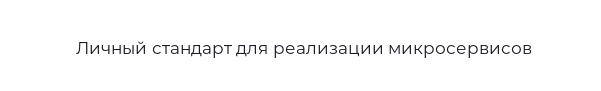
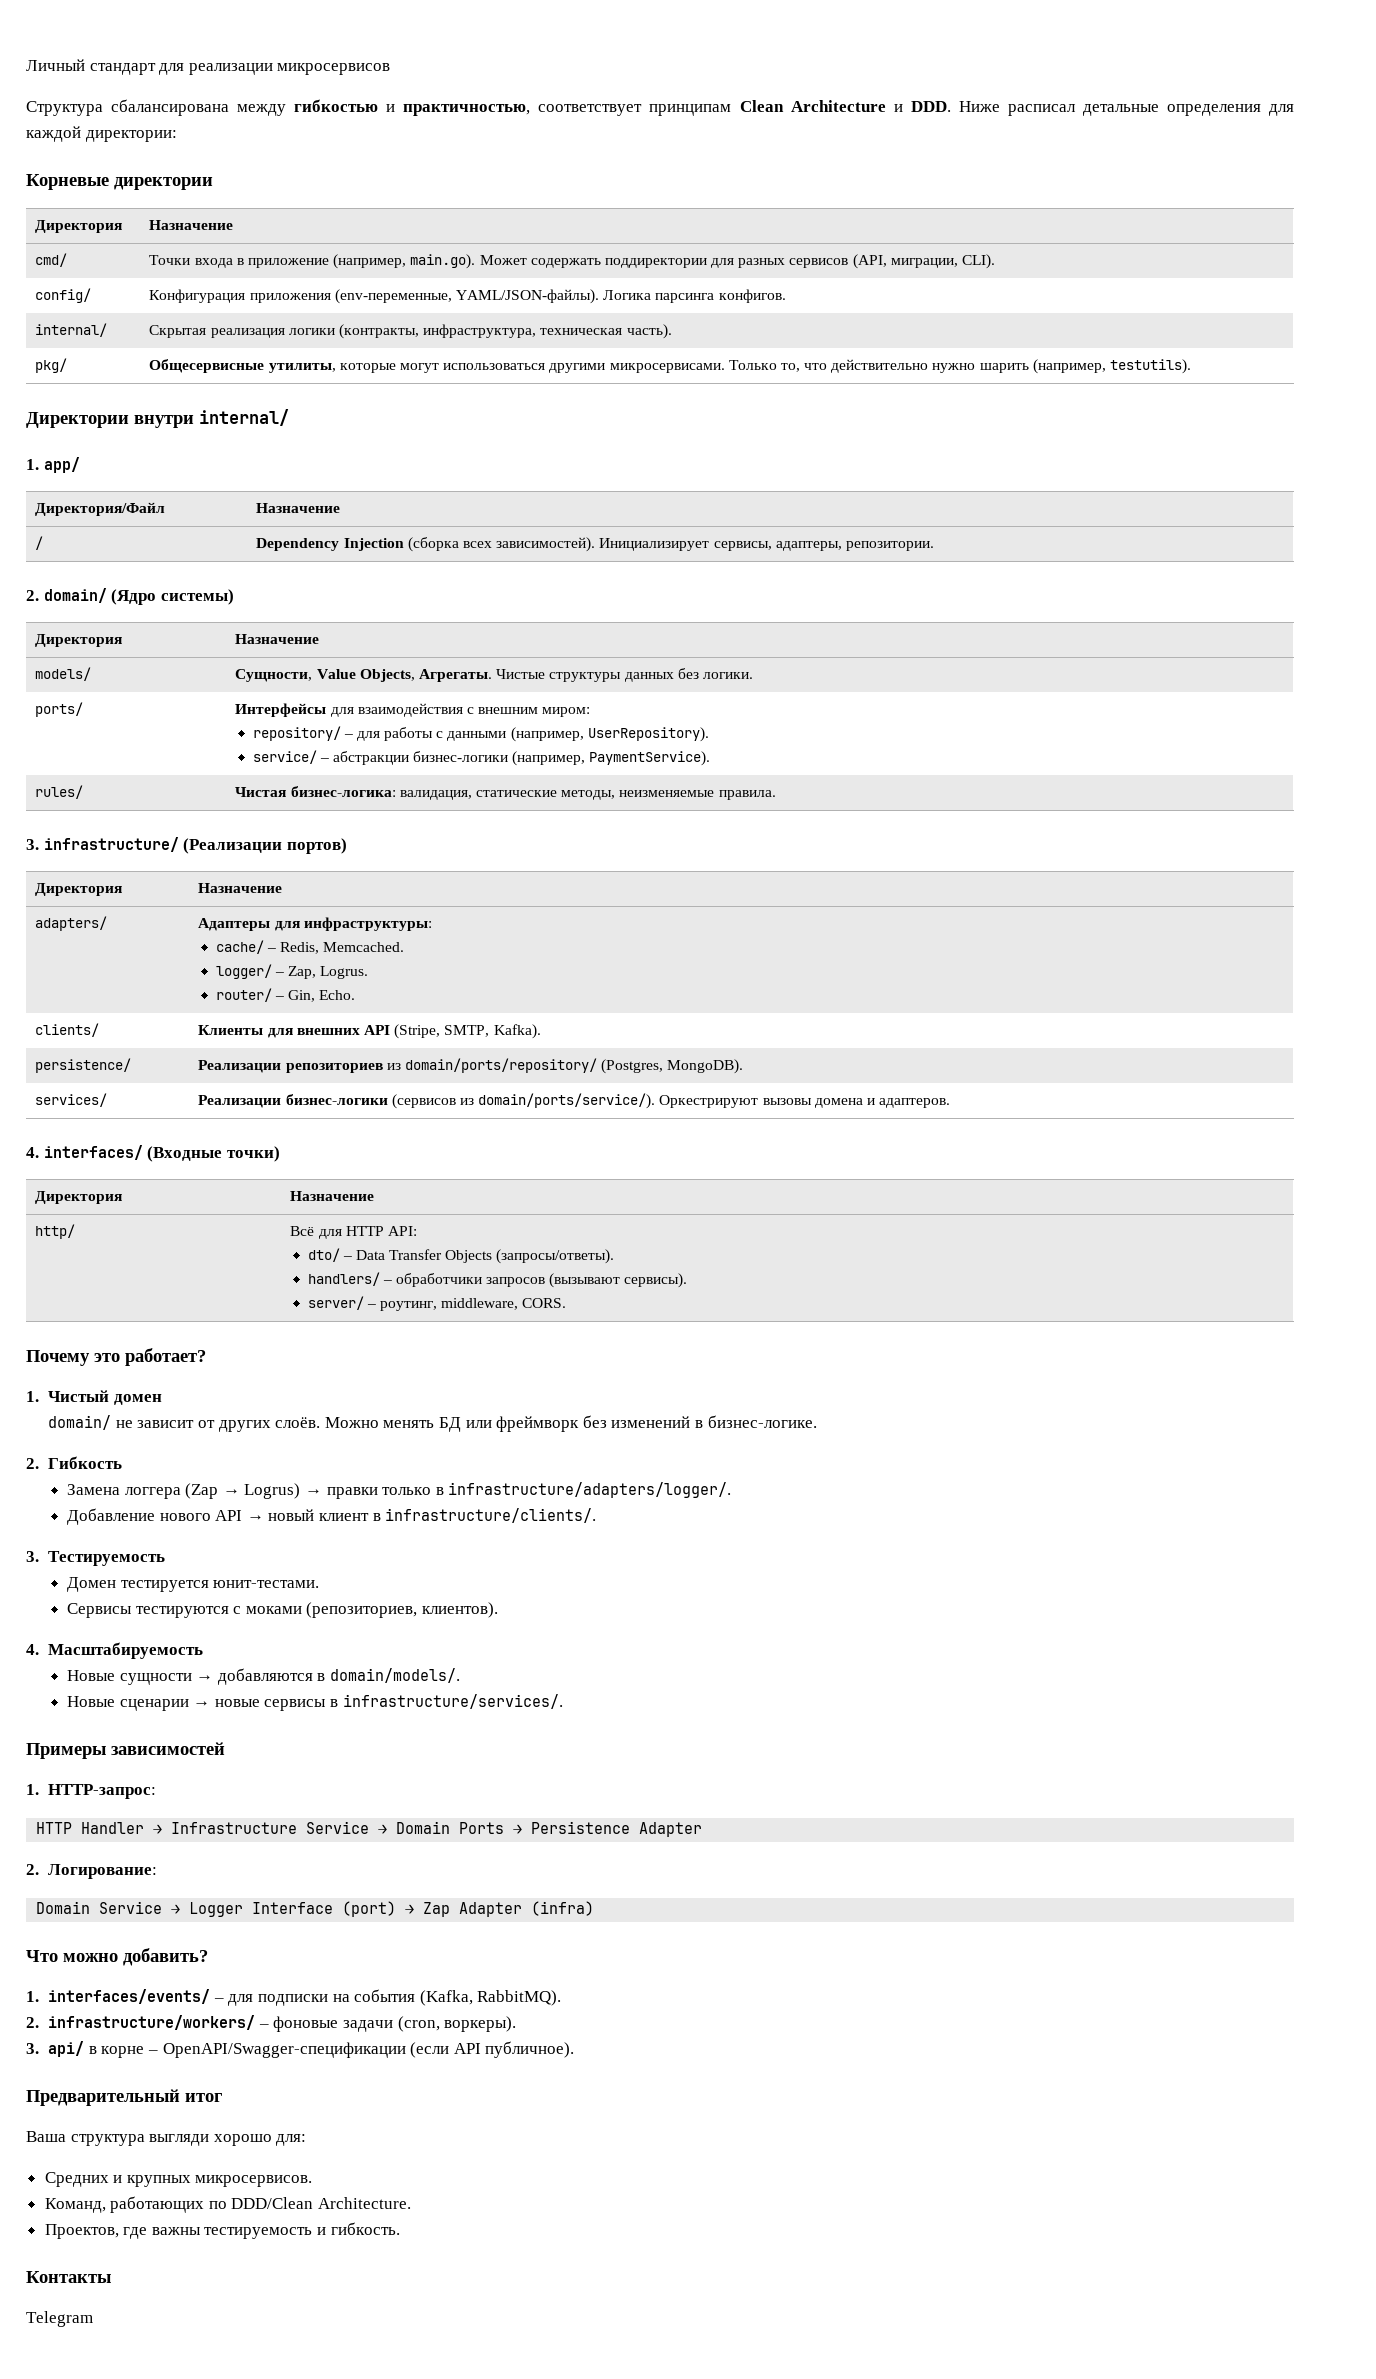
+ Структура сбалансирована между гибкостью и практичностью, соответствует принципам Clean Architecture и DDD. Ниже расписал детальные определения для каждой директории:
+ Корневые директории
+ Директория | Назначение
+ cmd/ | Точки входа в приложение (например, main.go). Может содержать поддиректории для разных сервисов (API, миграции, CLI).
+ config/ | Конфигурация приложения (env-переменные, YAML/JSON-файлы). Логика парсинга конфигов.
+ internal/ | Скрытая реализация логики (контракты, инфраструктура, техническая часть).
+ pkg/ | Общесервисные утилиты, которые могут использоваться другими микросервисами. Только то, что действительно нужно шарить (например, testutils).
+ Директории внутри internal/
+ 1. app/
+ Директория/Файл | Назначение
+ / | Dependency Injection (сборка всех зависимостей). Инициализирует сервисы, адаптеры, репозитории.
+ 2. domain/ (Ядро системы)
+ Директория | Назначение
+ models/ | Сущности, Value Objects, Агрегаты. Чистые структуры данных без логики.
+ ports/ | Интерфейсы для взаимодействия с внешним миром:
+ repository/ – для работы с данными (например, UserRepository).
+ service/ – абстракции бизнес-логики (например, PaymentService).
+ rules/ | Чистая бизнес-логика: валидация, статические методы, неизменяемые правила.
+ 3. infrastructure/ (Реализации портов)
+ Директория | Назначение
+ adapters/ | Адаптеры для инфраструктуры:
+ cache/ – Redis, Memcached.
+ logger/ – Zap, Logrus.
+ router/ – Gin, Echo.
+ clients/ | Клиенты для внешних API (Stripe, SMTP, Kafka).
+ persistence/ | Реализации репозиториев из domain/ports/repository/ (Postgres, MongoDB).
+ services/ | Реализации бизнес-логики (сервисов из domain/ports/service/). Оркестрируют вызовы домена и адаптеров.
+ 4. interfaces/ (Входные точки)
+ Директория | Назначение
+ http/ | Всё для HTTP API:
+ dto/ – Data Transfer Objects (запросы/ответы).
+ handlers/ – обработчики запросов (вызывают сервисы).
+ server/ – роутинг, middleware, CORS.
+ Почему это работает?
+ 1. Чистый домен
+ domain/ не зависит от других слоёв. Можно менять БД или фреймворк без изменений в бизнес-логике.
+ 2. Гибкость
+ Замена логгера (Zap → Logrus) → правки только в infrastructure/adapters/logger/.
+ Добавление нового API → новый клиент в infrastructure/clients/.
+ 3. Тестируемость
+ Домен тестируется юнит-тестами.
+ Сервисы тестируются с моками (репозиториев, клиентов).
+ 4. Масштабируемость
+ Новые сущности → добавляются в domain/models/.
+ Новые сценарии → новые сервисы в infrastructure/services/.
+ Примеры зависимостей
+ 1. HTTP-запрос:
+ HTTP Handler → Infrastructure Service → Domain Ports → Persistence Adapter
+ 2. Логирование:
+ Domain Service → Logger Interface (port) → Zap Adapter (infra)
+ Что можно добавить?
+ 1. interfaces/events/ – для подписки на события (Kafka, RabbitMQ).
+ 2. infrastructure/workers/ – фоновые задачи (cron, воркеры).
+ 3. api/ в корне – OpenAPI/Swagger-спецификации (если API публичное).
+ Предварительный итог
+ Ваша структура выгляди хорошо для:
+ Средних и крупных микросервисов.
+ Команд, работающих по DDD/Clean Architecture.
+ Проектов, где важны тестируемость и гибкость.
+ Контакты
+ Telegram

